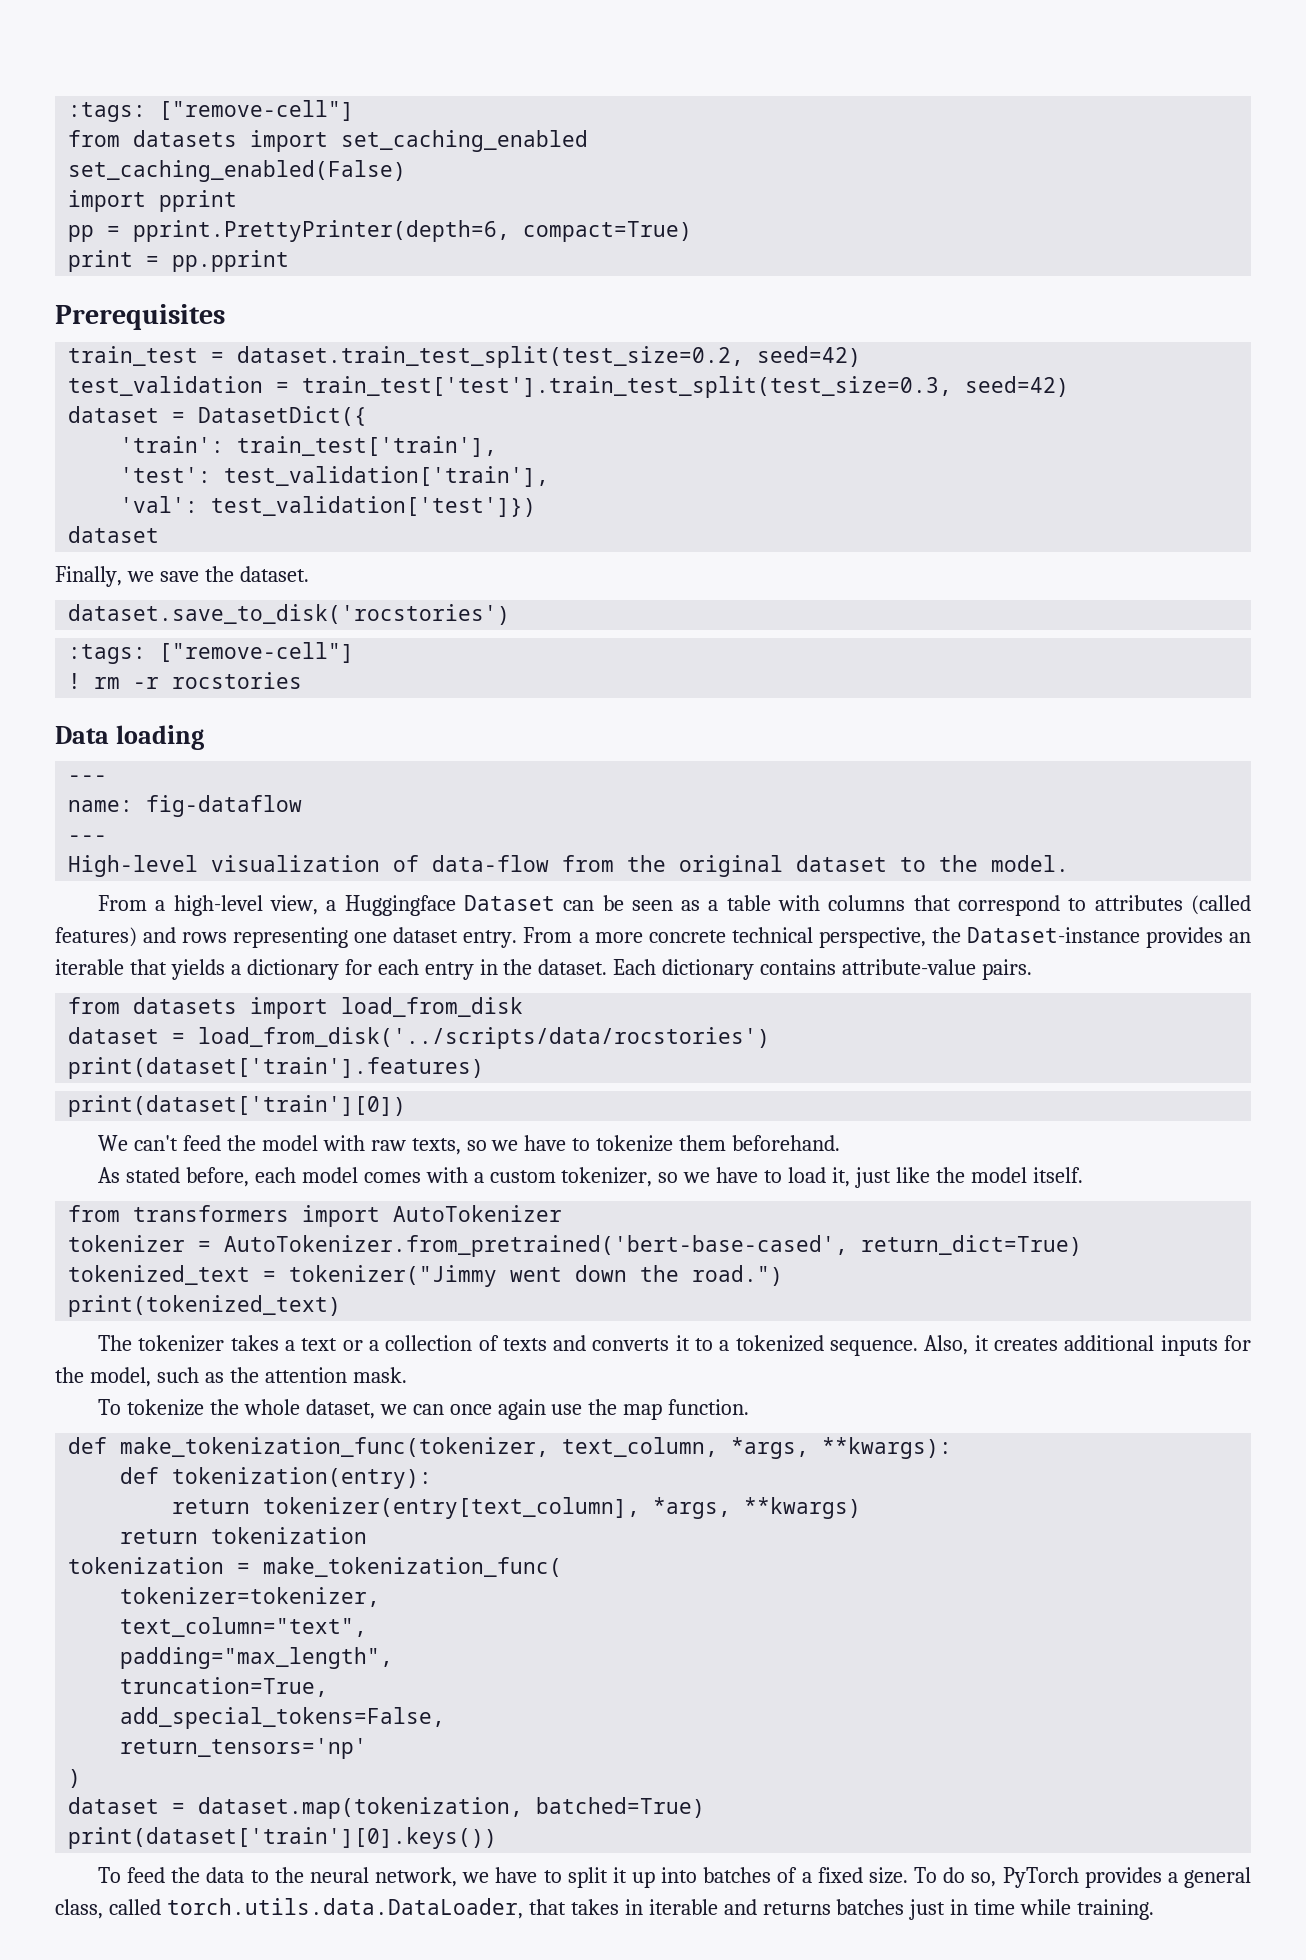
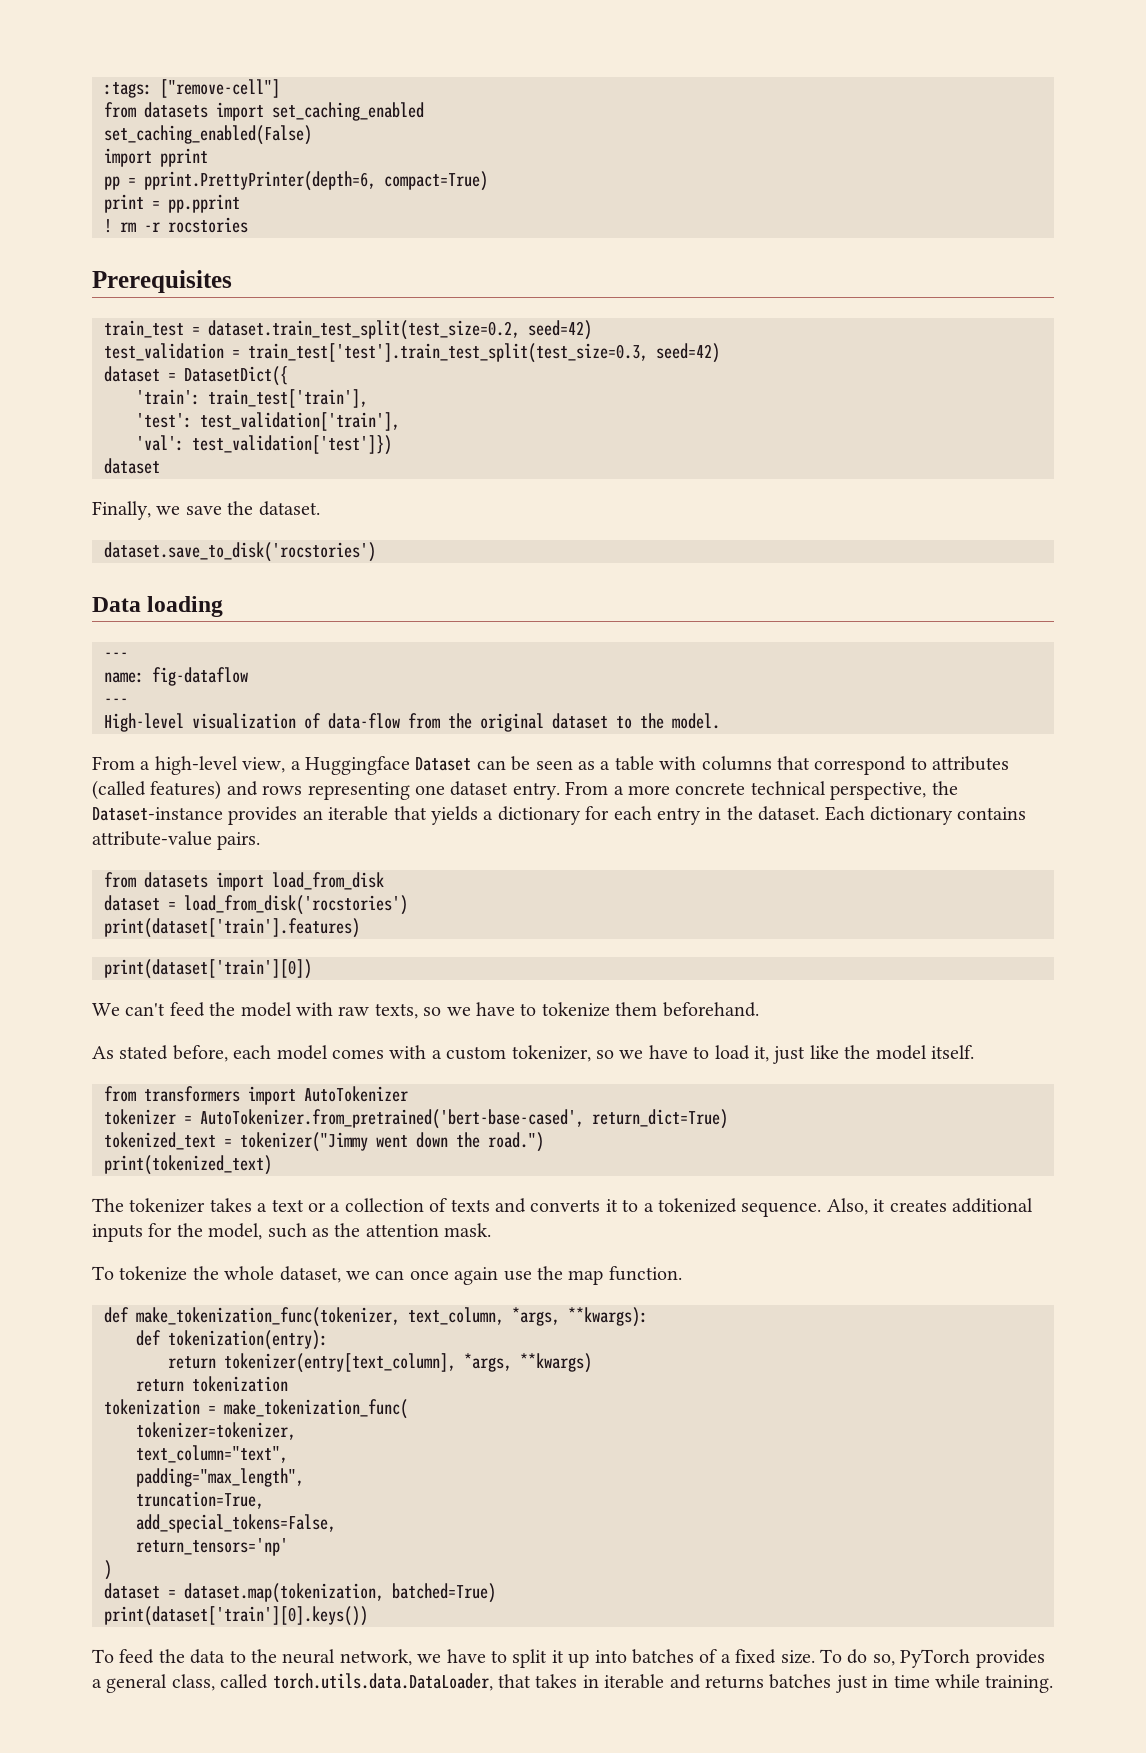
+ ! rm -r rocstories
  dataset.save_to_disk('rocstories')
- :tags: ["remove-cell"]
- ! rm -r rocstories
- dataset = load_from_disk('../scripts/data/rocstories')
+ dataset = load_from_disk('rocstories')

